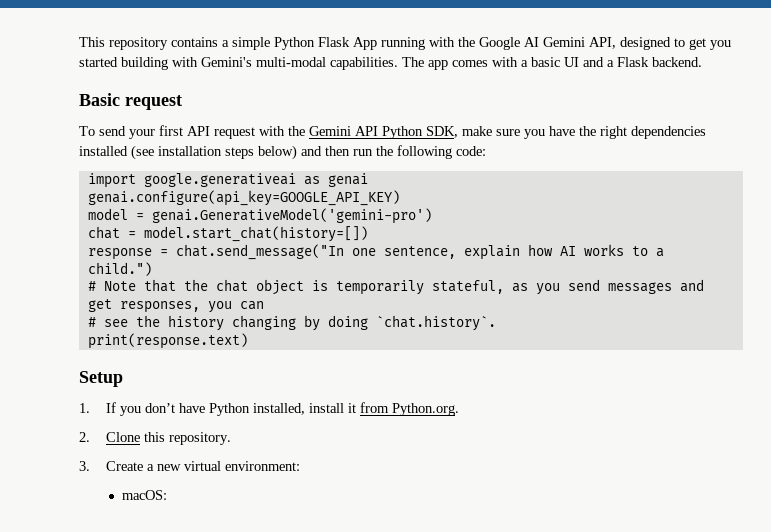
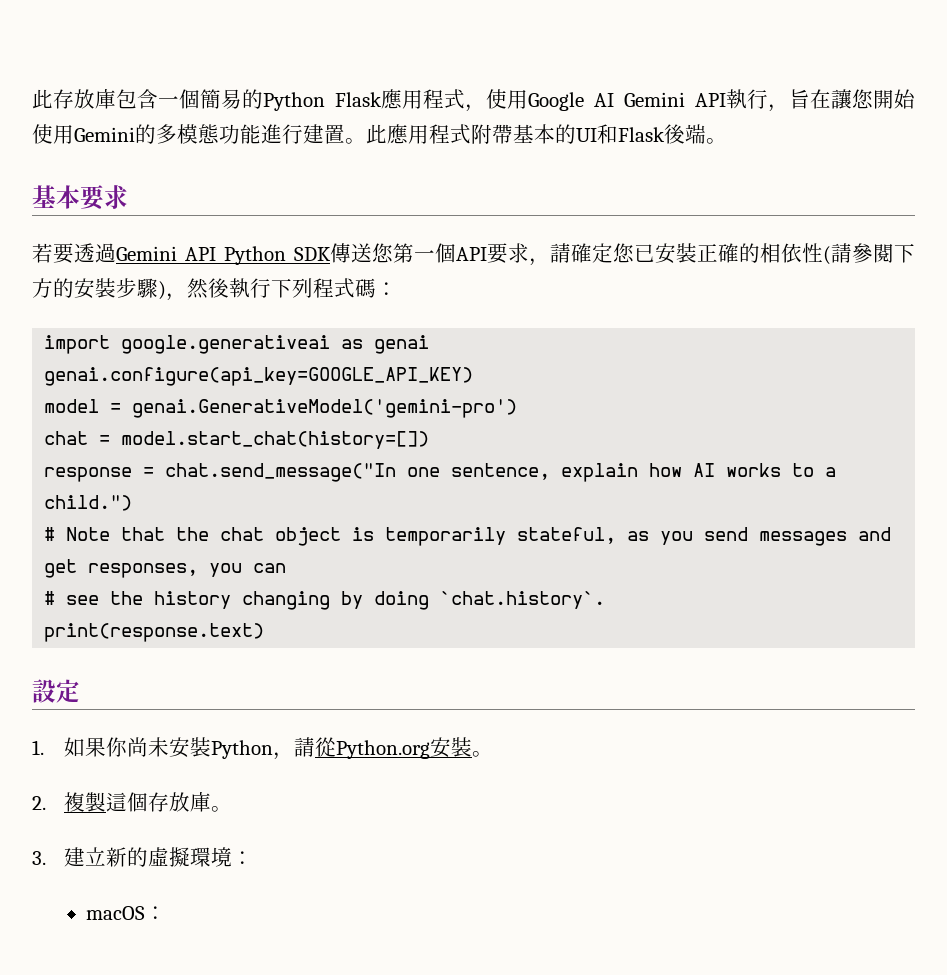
- This repository contains a simple Python Flask App running with the Google AI Gemini API, designed to get you started building with Gemini's multi-modal capabilities. The app comes with a basic UI and a Flask backend.
- Basic request
- To send your first API request with the Gemini API Python SDK, make sure you have the right dependencies installed (see installation steps below) and then run the following code:
+ 此存放庫包含一個簡易的Python Flask應用程式，使用Google AI Gemini API執行，旨在讓您開始使用Gemini的多模態功能進行建置。此應用程式附帶基本的UI和Flask後端。
+ 基本要求
+ 若要透過Gemini API Python SDK傳送您第一個API要求，請確定您已安裝正確的相依性(請參閱下方的安裝步驟)，然後執行下列程式碼：
- Setup
+ 設定
- 1. If you don’t have Python installed, install it from Python.org.
- 2. Clone this repository.
- 3. Create a new virtual environment:
- macOS:
+ 1.如果你尚未安裝Python，請從Python.org安裝。
+ 2.複製這個存放庫。
+ 3.建立新的虛擬環境：
+ macOS：

